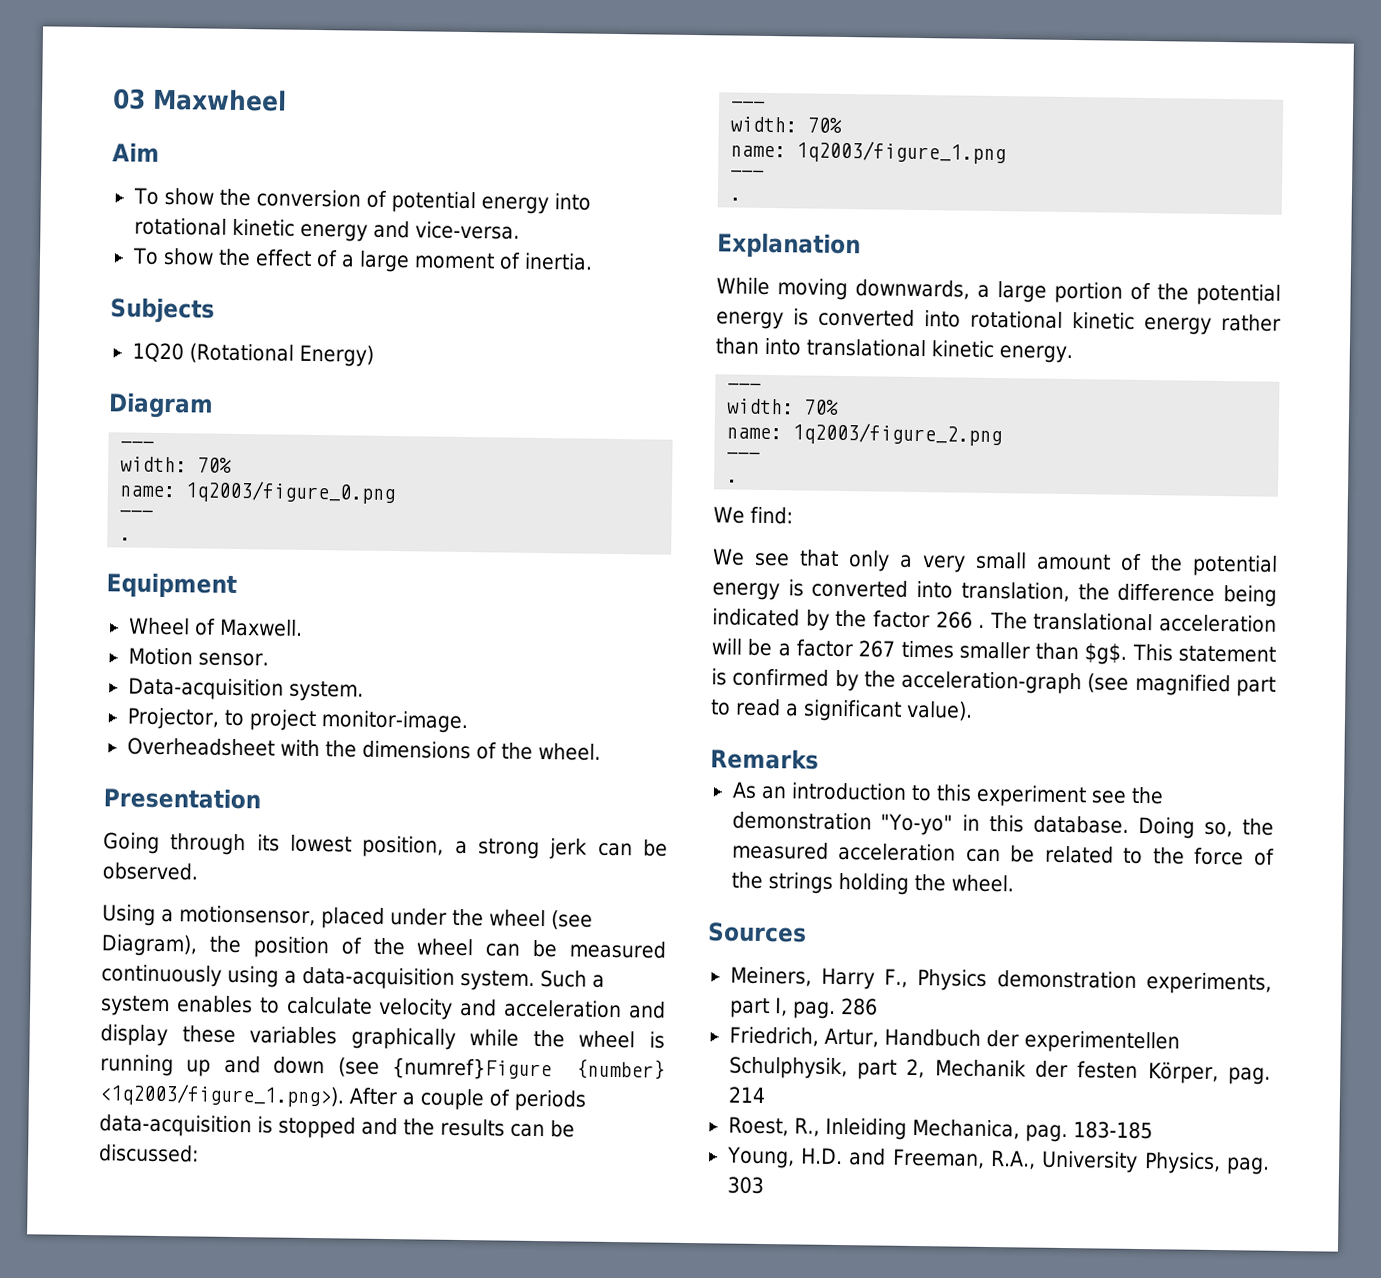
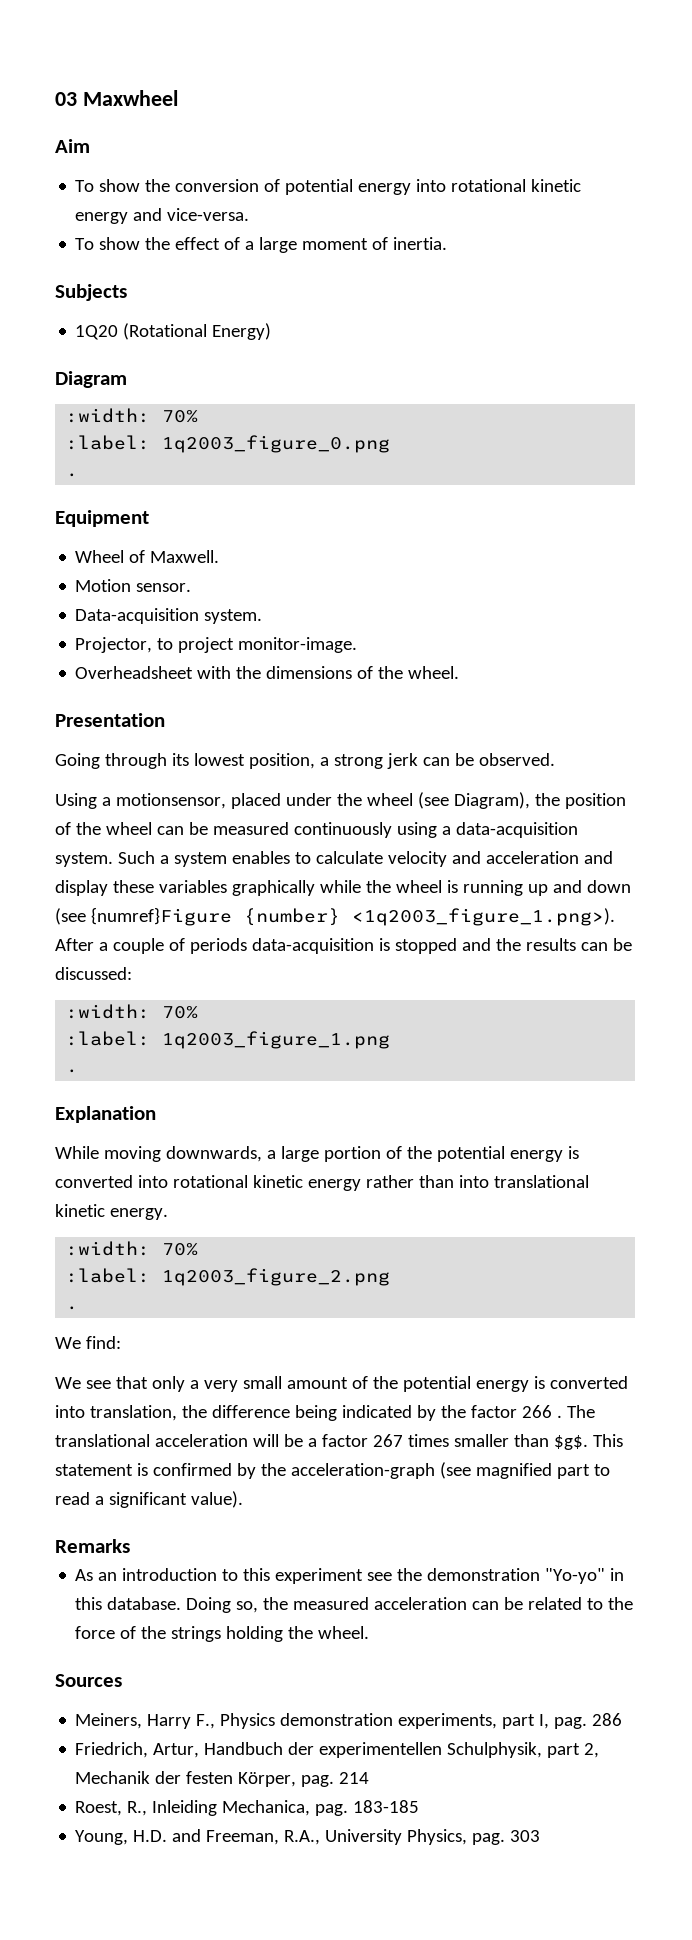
  Diagram
- ---
- width: 70%
- name: 1q2003/figure_0.png
- ---
+ :width: 70%
+ :label: 1q2003_figure_0.png
- Such a system enables to calculate velocity and acceleration and display these variables graphically while the wheel is running up and down (see {numref}Figure {number} <1q2003/figure_1.png>). After a couple of periods data-acquisition is stopped and the results can be discussed:
- ---
- width: 70%
- name: 1q2003/figure_1.png
- ---
+ Such a system enables to calculate velocity and acceleration and display these variables graphically while the wheel is running up and down (see {numref}Figure {number} <1q2003_figure_1.png>). After a couple of periods data-acquisition is stopped and the results can be discussed:
+ :width: 70%
+ :label: 1q2003_figure_1.png
  While moving downwards, a large portion of the potential energy is converted into rotational kinetic energy rather than into translational kinetic energy.
- ---
- width: 70%
- name: 1q2003/figure_2.png
- ---
+ :width: 70%
+ :label: 1q2003_figure_2.png

